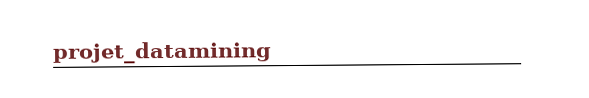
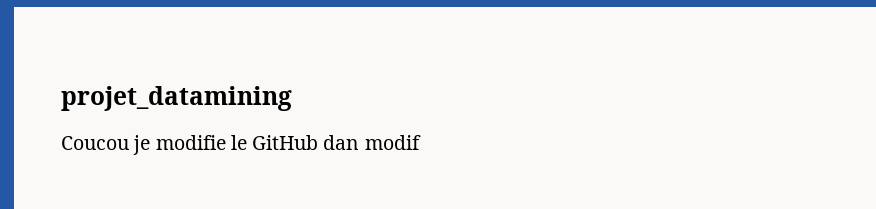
+ Coucou je modifie le GitHub dan modif

